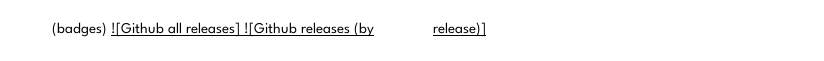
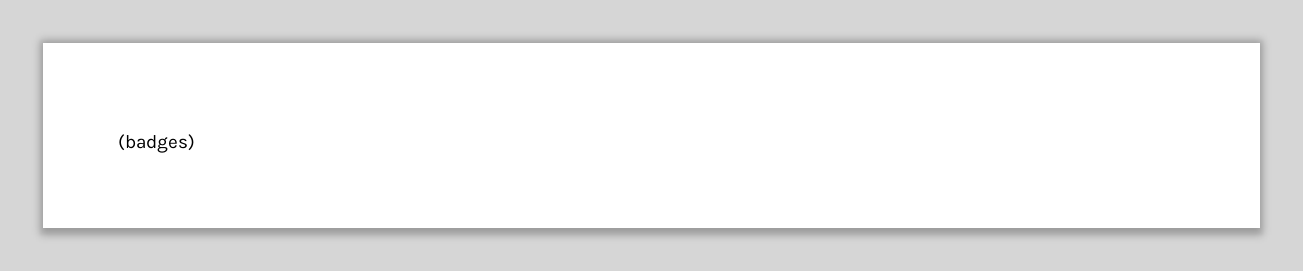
- (badges) ![Github all releases] ![Github releases (by release)]
+ (badges)

